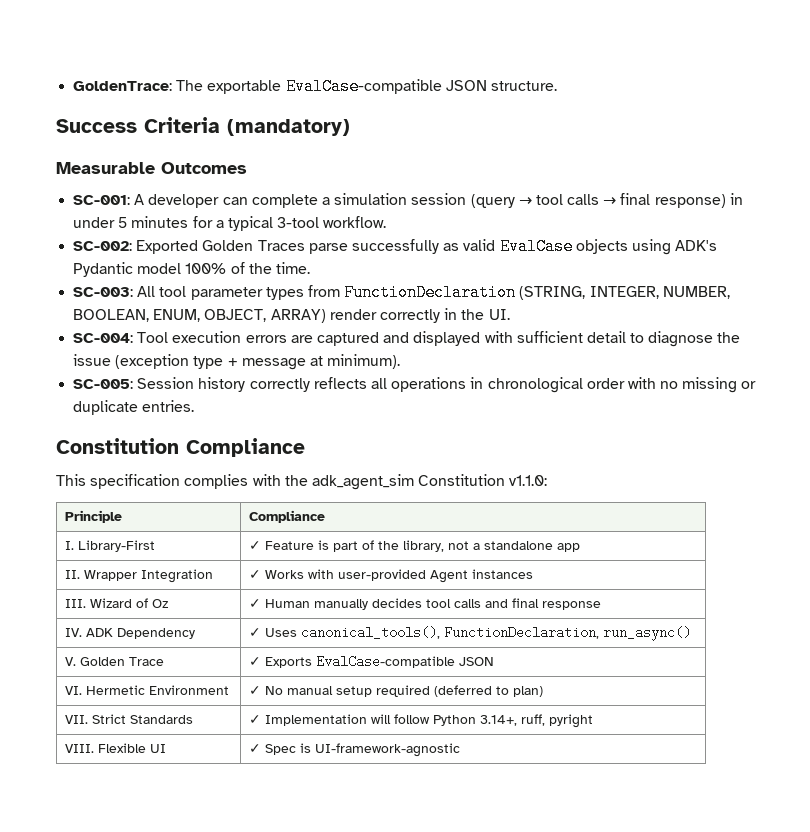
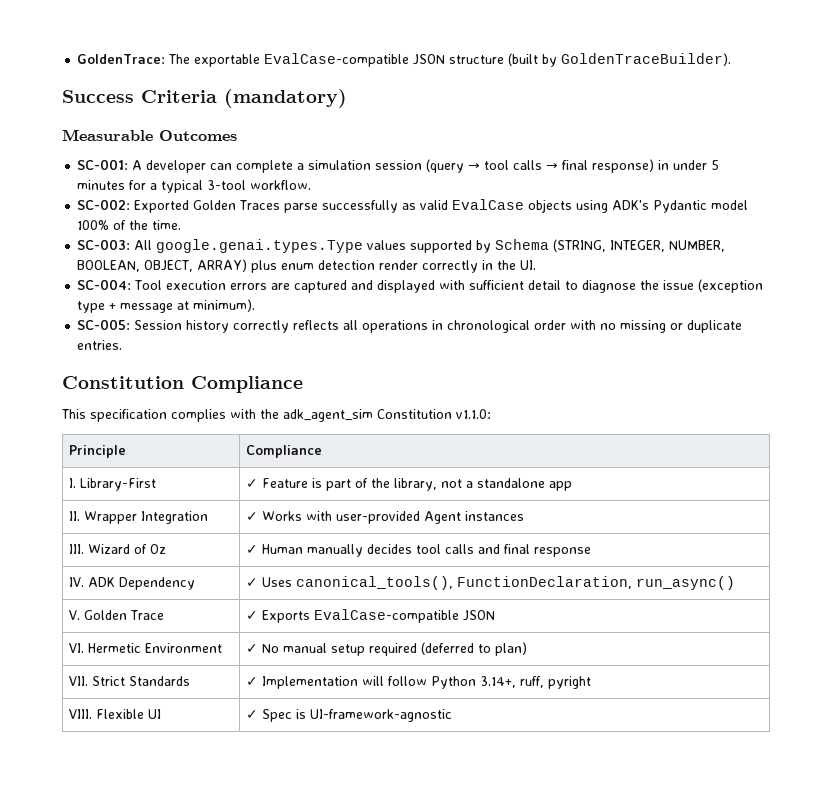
- GoldenTrace: The exportable EvalCase-compatible JSON structure.
+ GoldenTrace: The exportable EvalCase-compatible JSON structure (built by GoldenTraceBuilder).
- SC-003: All tool parameter types from FunctionDeclaration (STRING, INTEGER, NUMBER, BOOLEAN, ENUM, OBJECT, ARRAY) render correctly in the UI.
+ SC-003: All google.genai.types.Type values supported by Schema (STRING, INTEGER, NUMBER, BOOLEAN, OBJECT, ARRAY) plus enum detection render correctly in the UI.

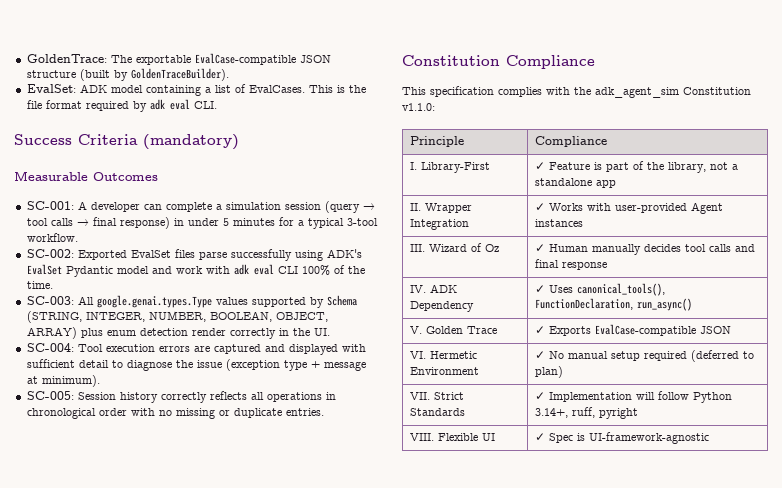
+ EvalSet: ADK model containing a list of EvalCases. This is the file format required by adk eval CLI.
- SC-002: Exported Golden Traces parse successfully as valid EvalCase objects using ADK's Pydantic model 100% of the time.
+ SC-002: Exported EvalSet files parse successfully using ADK's EvalSet Pydantic model and work with adk eval CLI 100% of the time.

